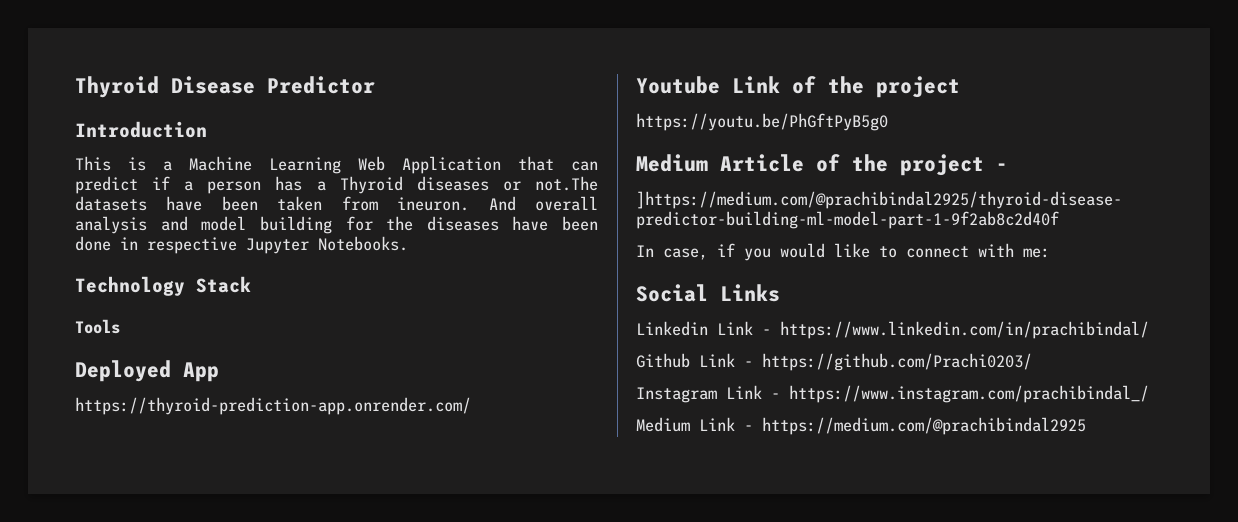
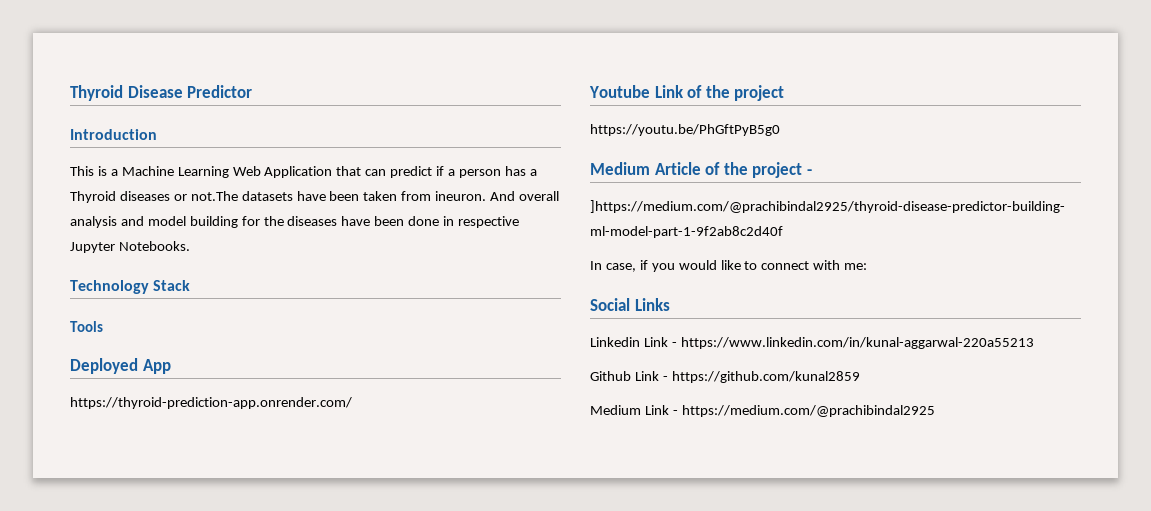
- Linkedin Link - https://www.linkedin.com/in/prachibindal/
+ Linkedin Link - https://www.linkedin.com/in/kunal-aggarwal-220a55213
- Github Link - https://github.com/Prachi0203/
- Instagram Link - https://www.instagram.com/prachibindal_/
+ Github Link - https://github.com/kunal2859

